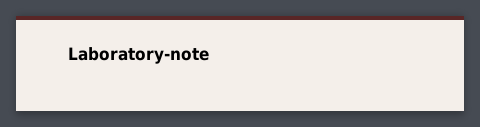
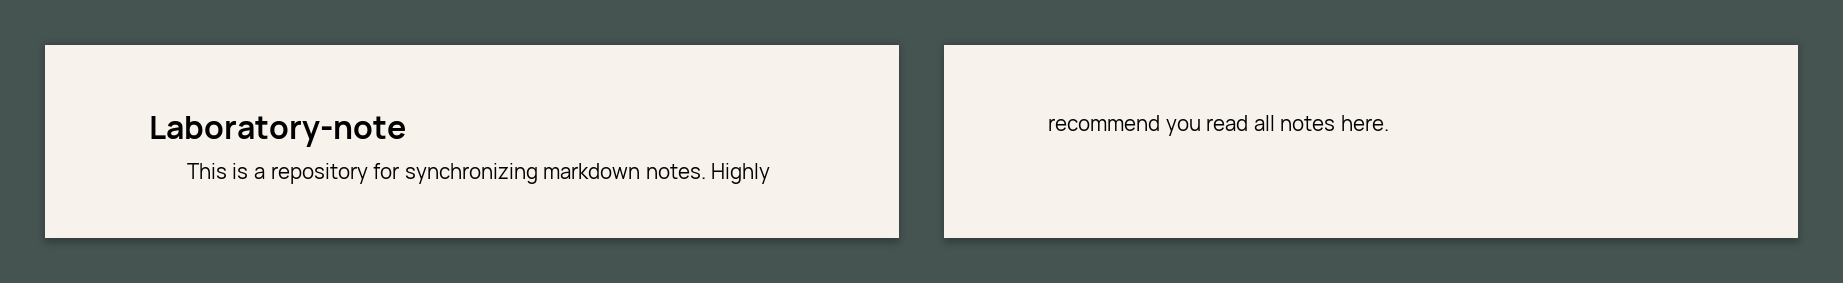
+ This is a repository for synchronizing markdown notes. Highly recommend you read all notes here.

